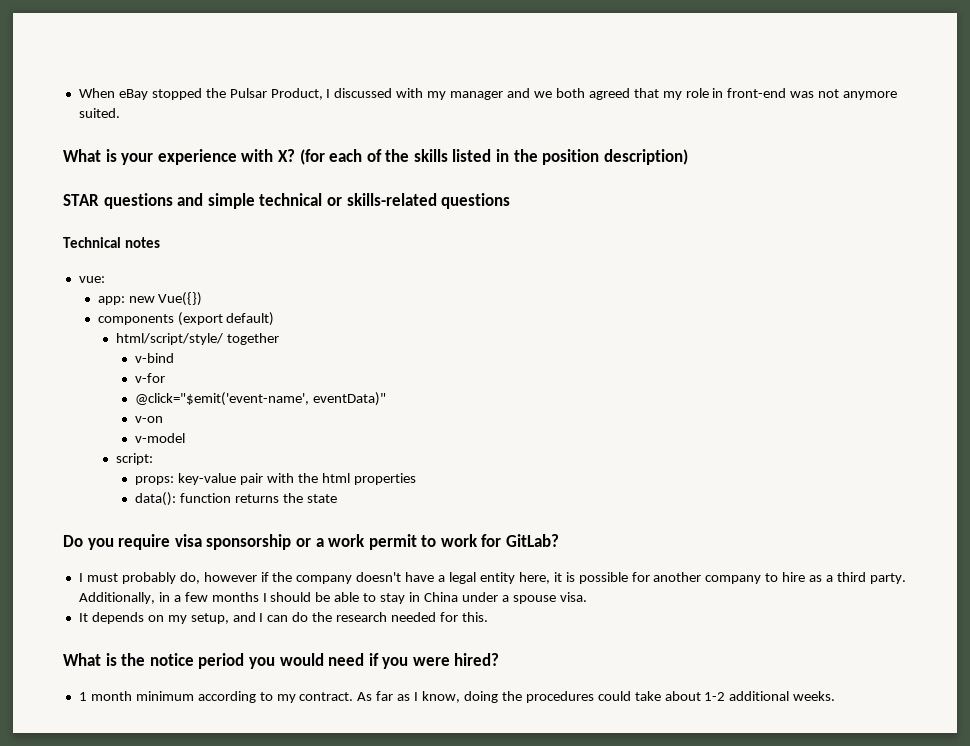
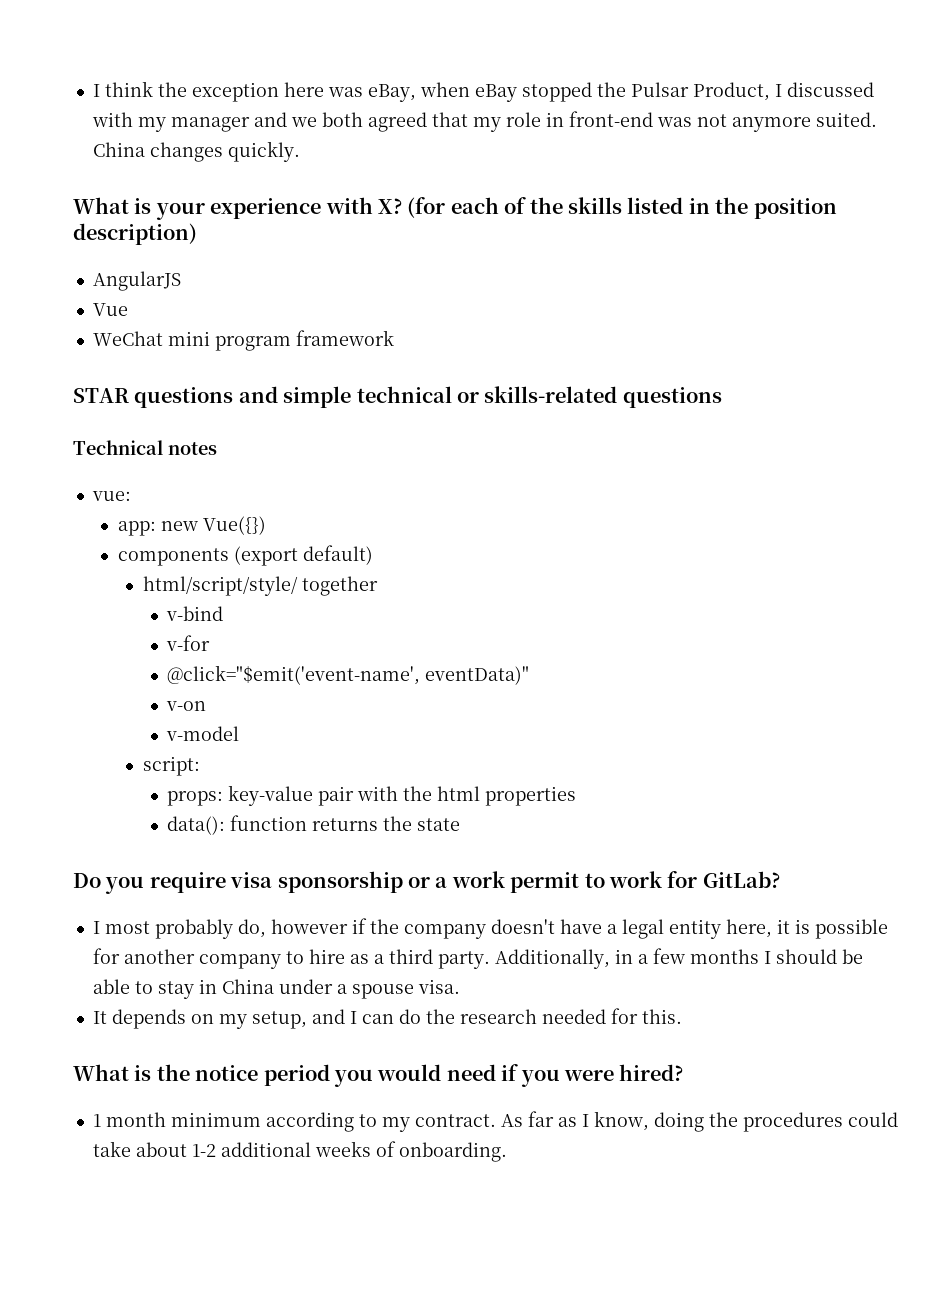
- When eBay stopped the Pulsar Product, I discussed with my manager and we both agreed that my role in front-end was not anymore suited.
+ I think the exception here was eBay, when eBay stopped the Pulsar Product, I discussed with my manager and we both agreed that my role in front-end was not anymore suited. China changes quickly.
+ AngularJS
+ Vue
+ WeChat mini program framework
- I must probably do, however if the company doesn't have a legal entity here, it is possible for another company to hire as a third party.
+ I most probably do, however if the company doesn't have a legal entity here, it is possible for another company to hire as a third party.
- As far as I know, doing the procedures could take about 1-2 additional weeks.
+ As far as I know, doing the procedures could take about 1-2 additional weeks of onboarding.

